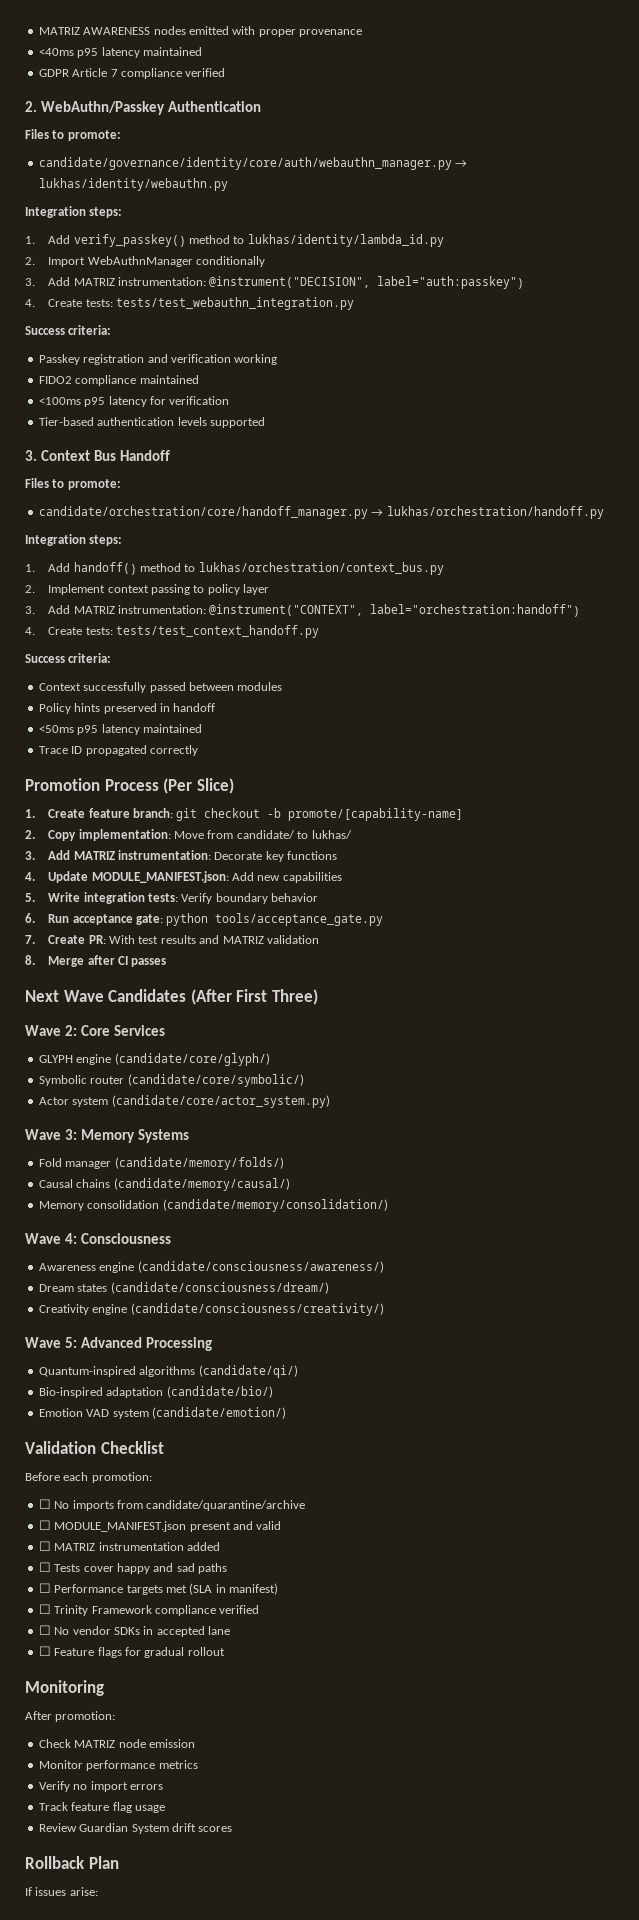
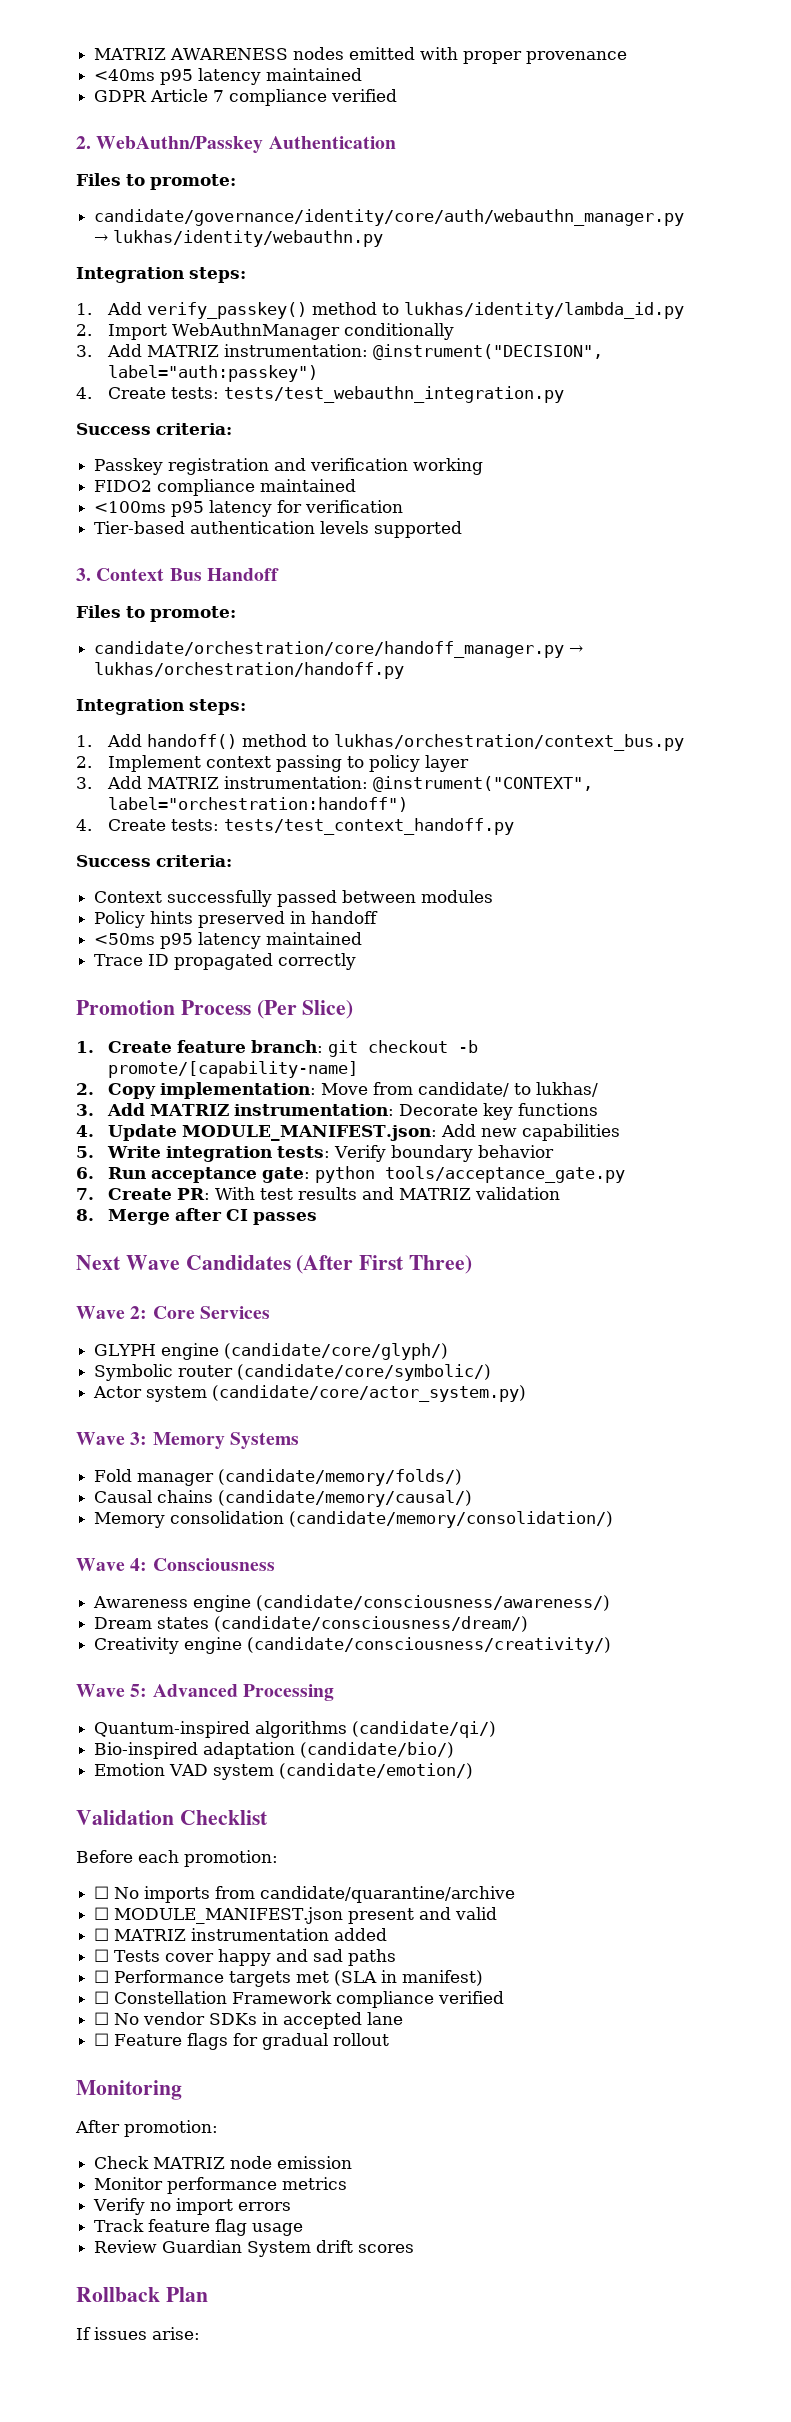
- ☐ Trinity Framework compliance verified
+ ☐ Constellation Framework compliance verified

